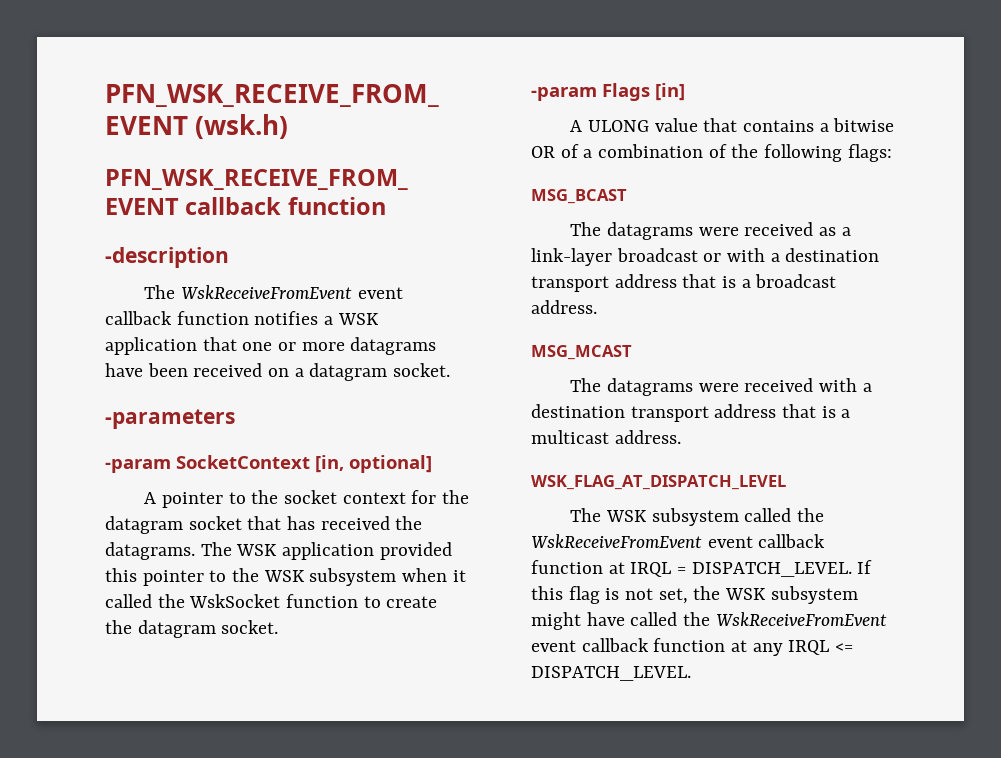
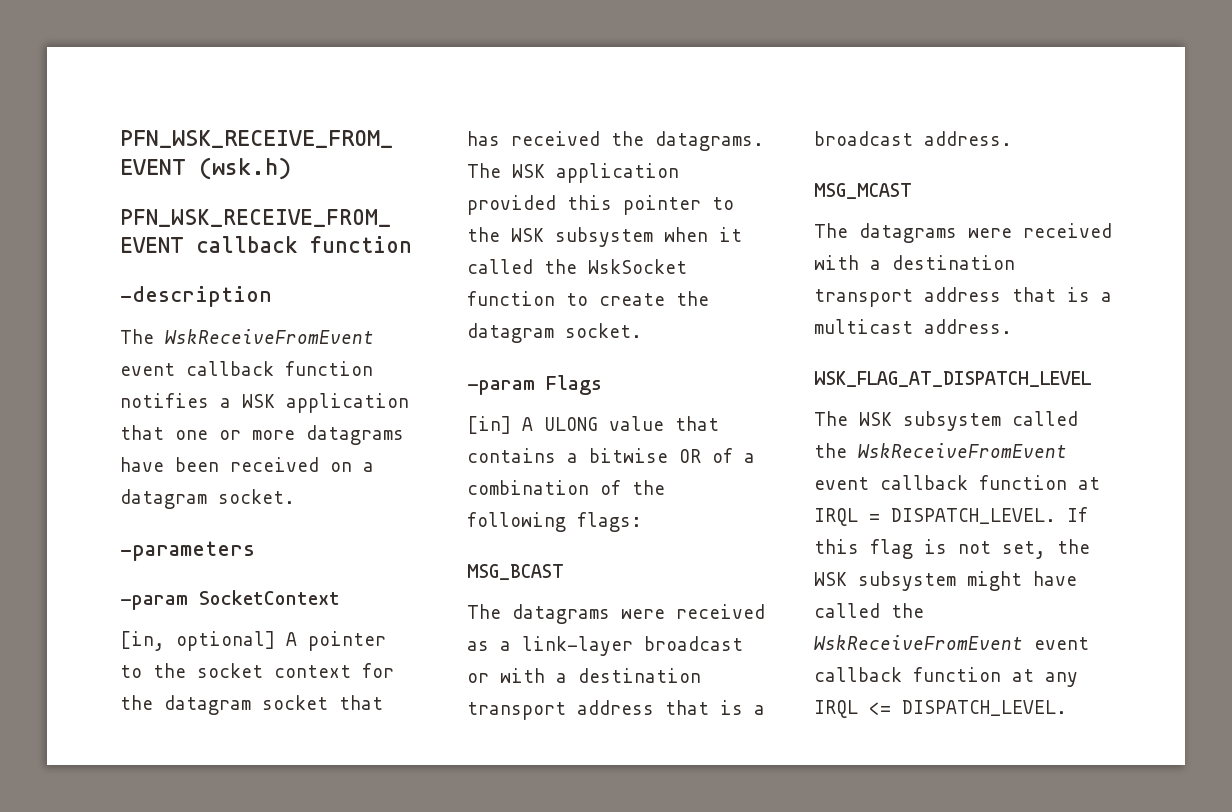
- -param SocketContext [in, optional]
- A pointer to the socket context for the datagram socket that has received the datagrams.
+ -param SocketContext
+ [in, optional] A pointer to the socket context for the datagram socket that has received the datagrams.
- -param Flags [in]
- A ULONG value that contains a bitwise OR of a combination of the following flags:
+ -param Flags
+ [in] A ULONG value that contains a bitwise OR of a combination of the following flags:

